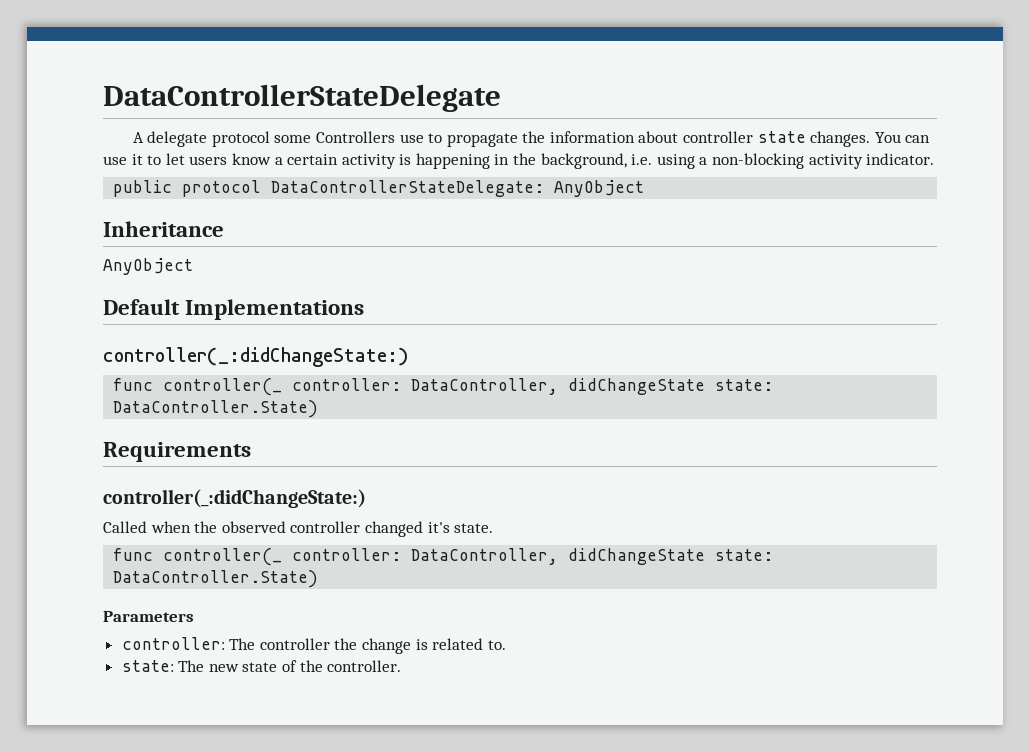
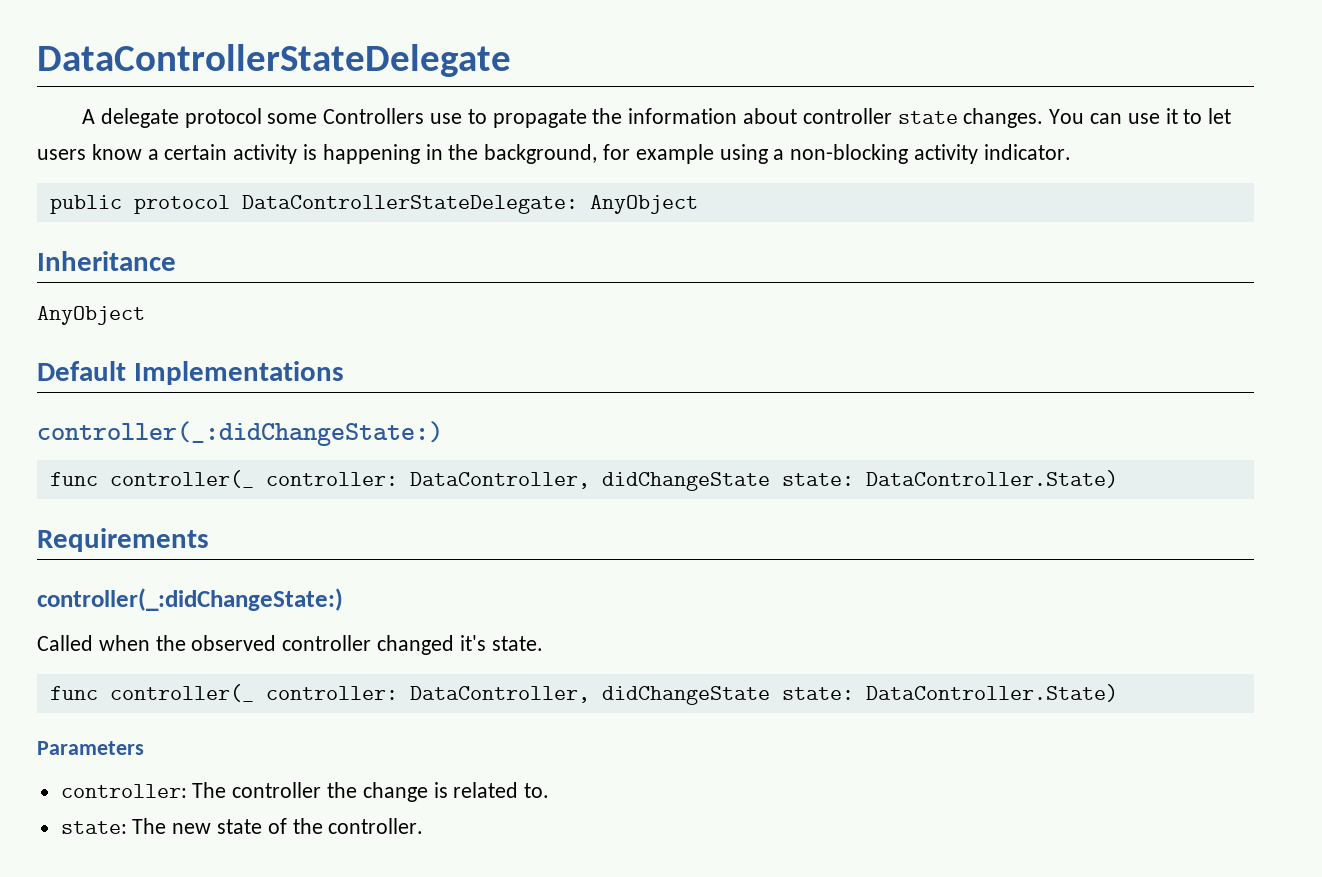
- You can use it to let users know a certain activity is happening in the background, i.e. using a non-blocking activity indicator.
+ You can use it to let users know a certain activity is happening in the background, for example using a non-blocking activity indicator.

